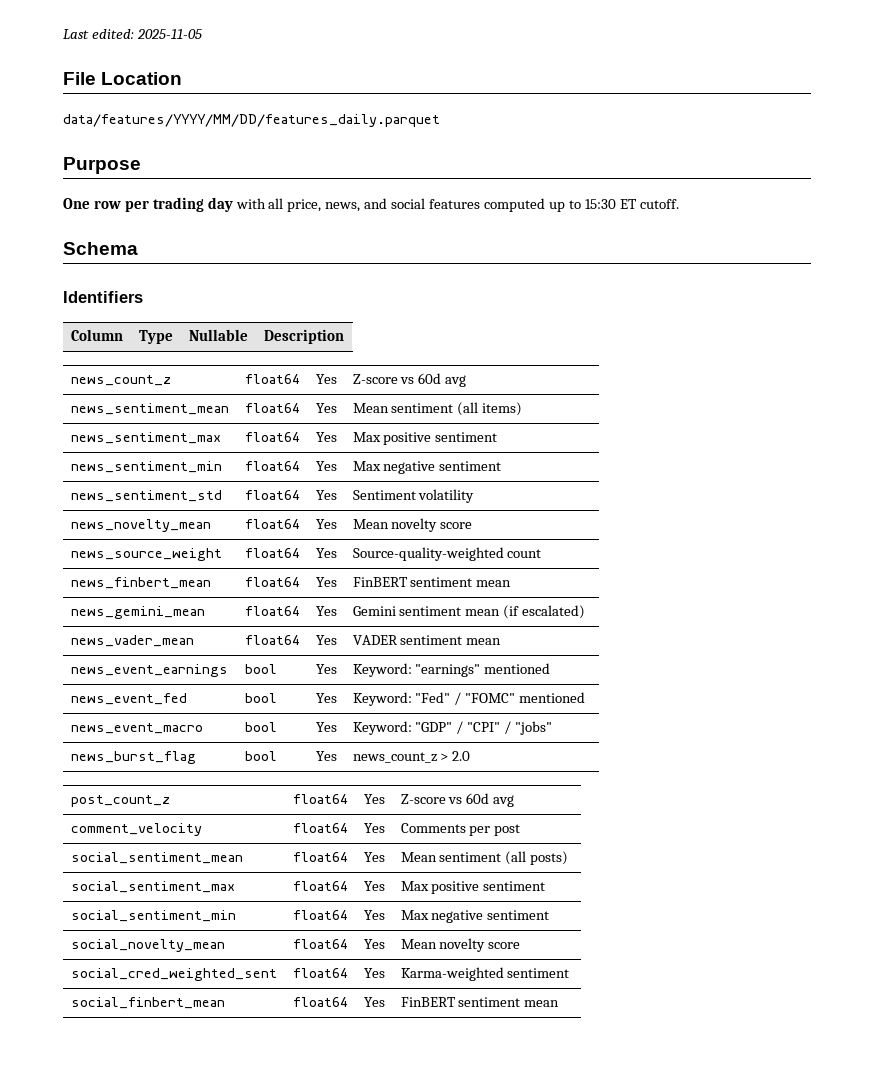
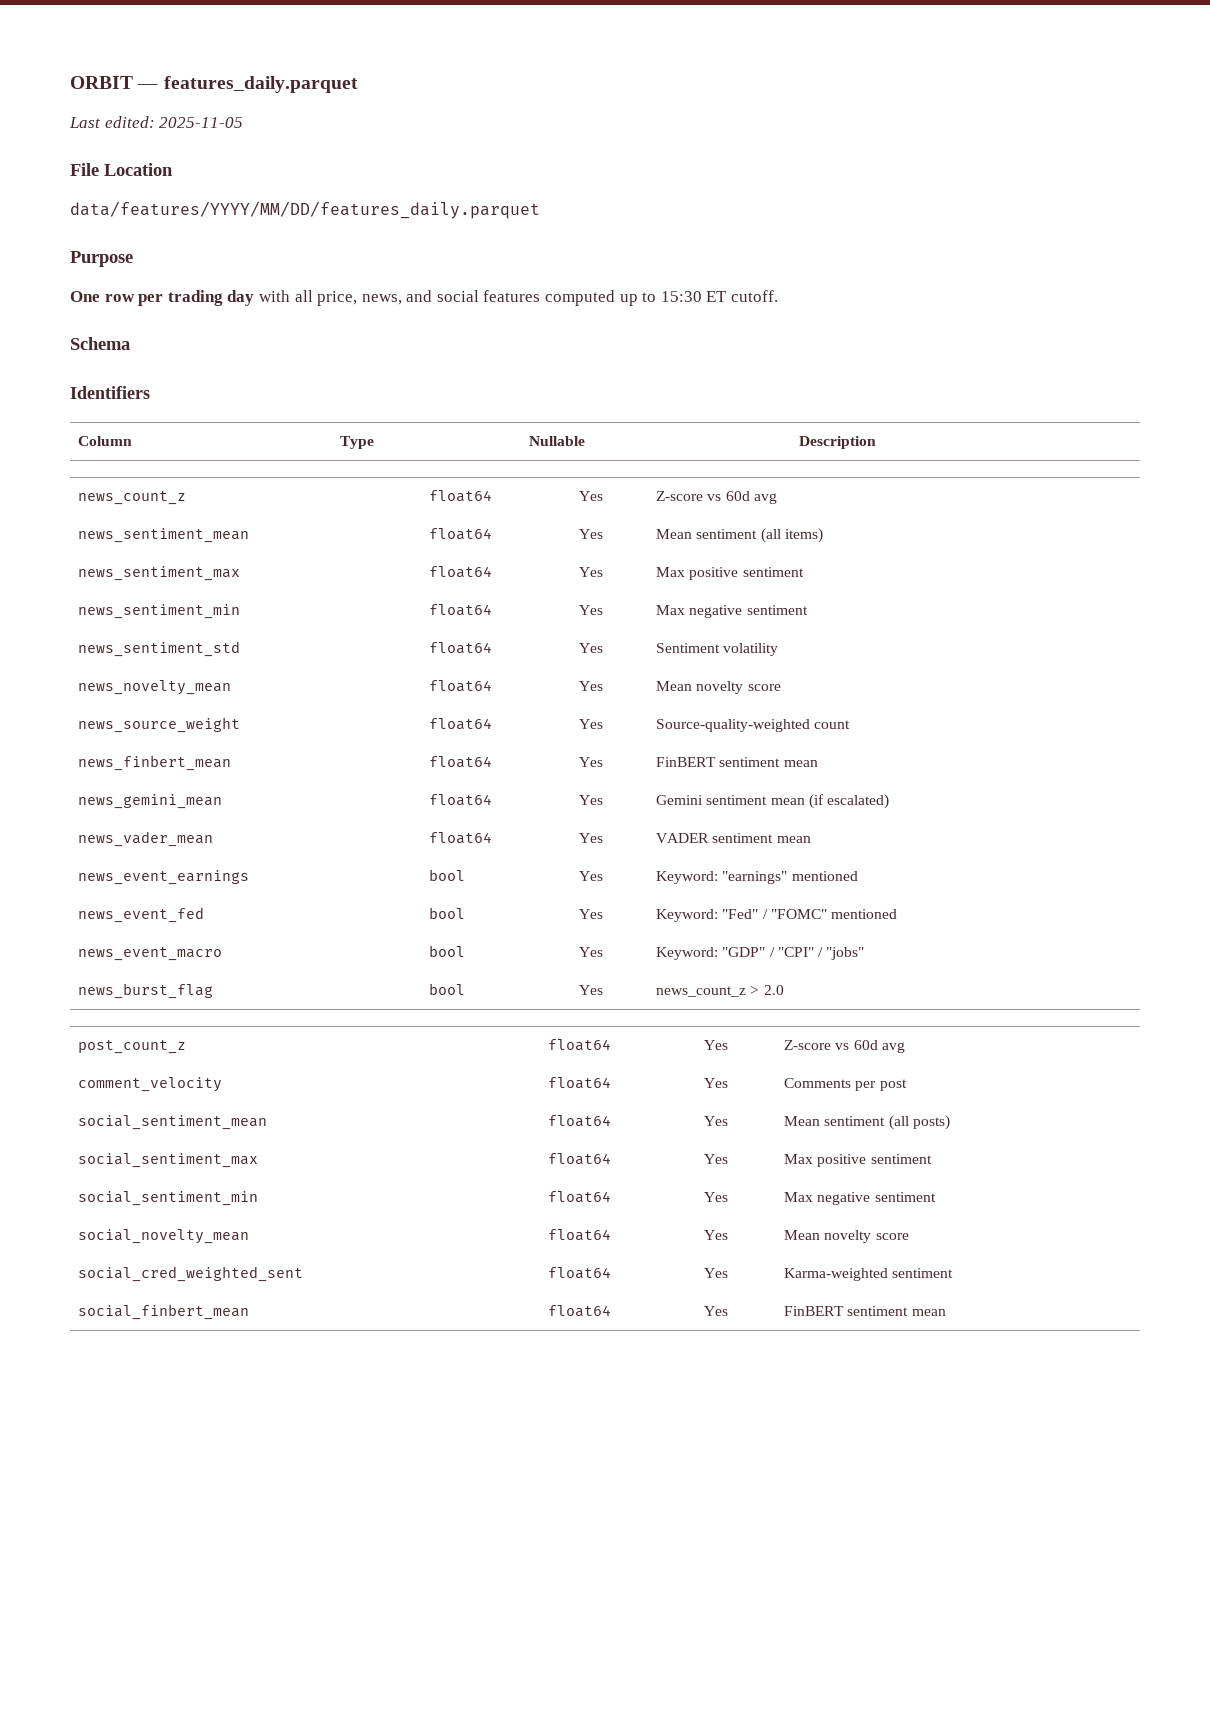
+ ORBIT — features_daily.parquet

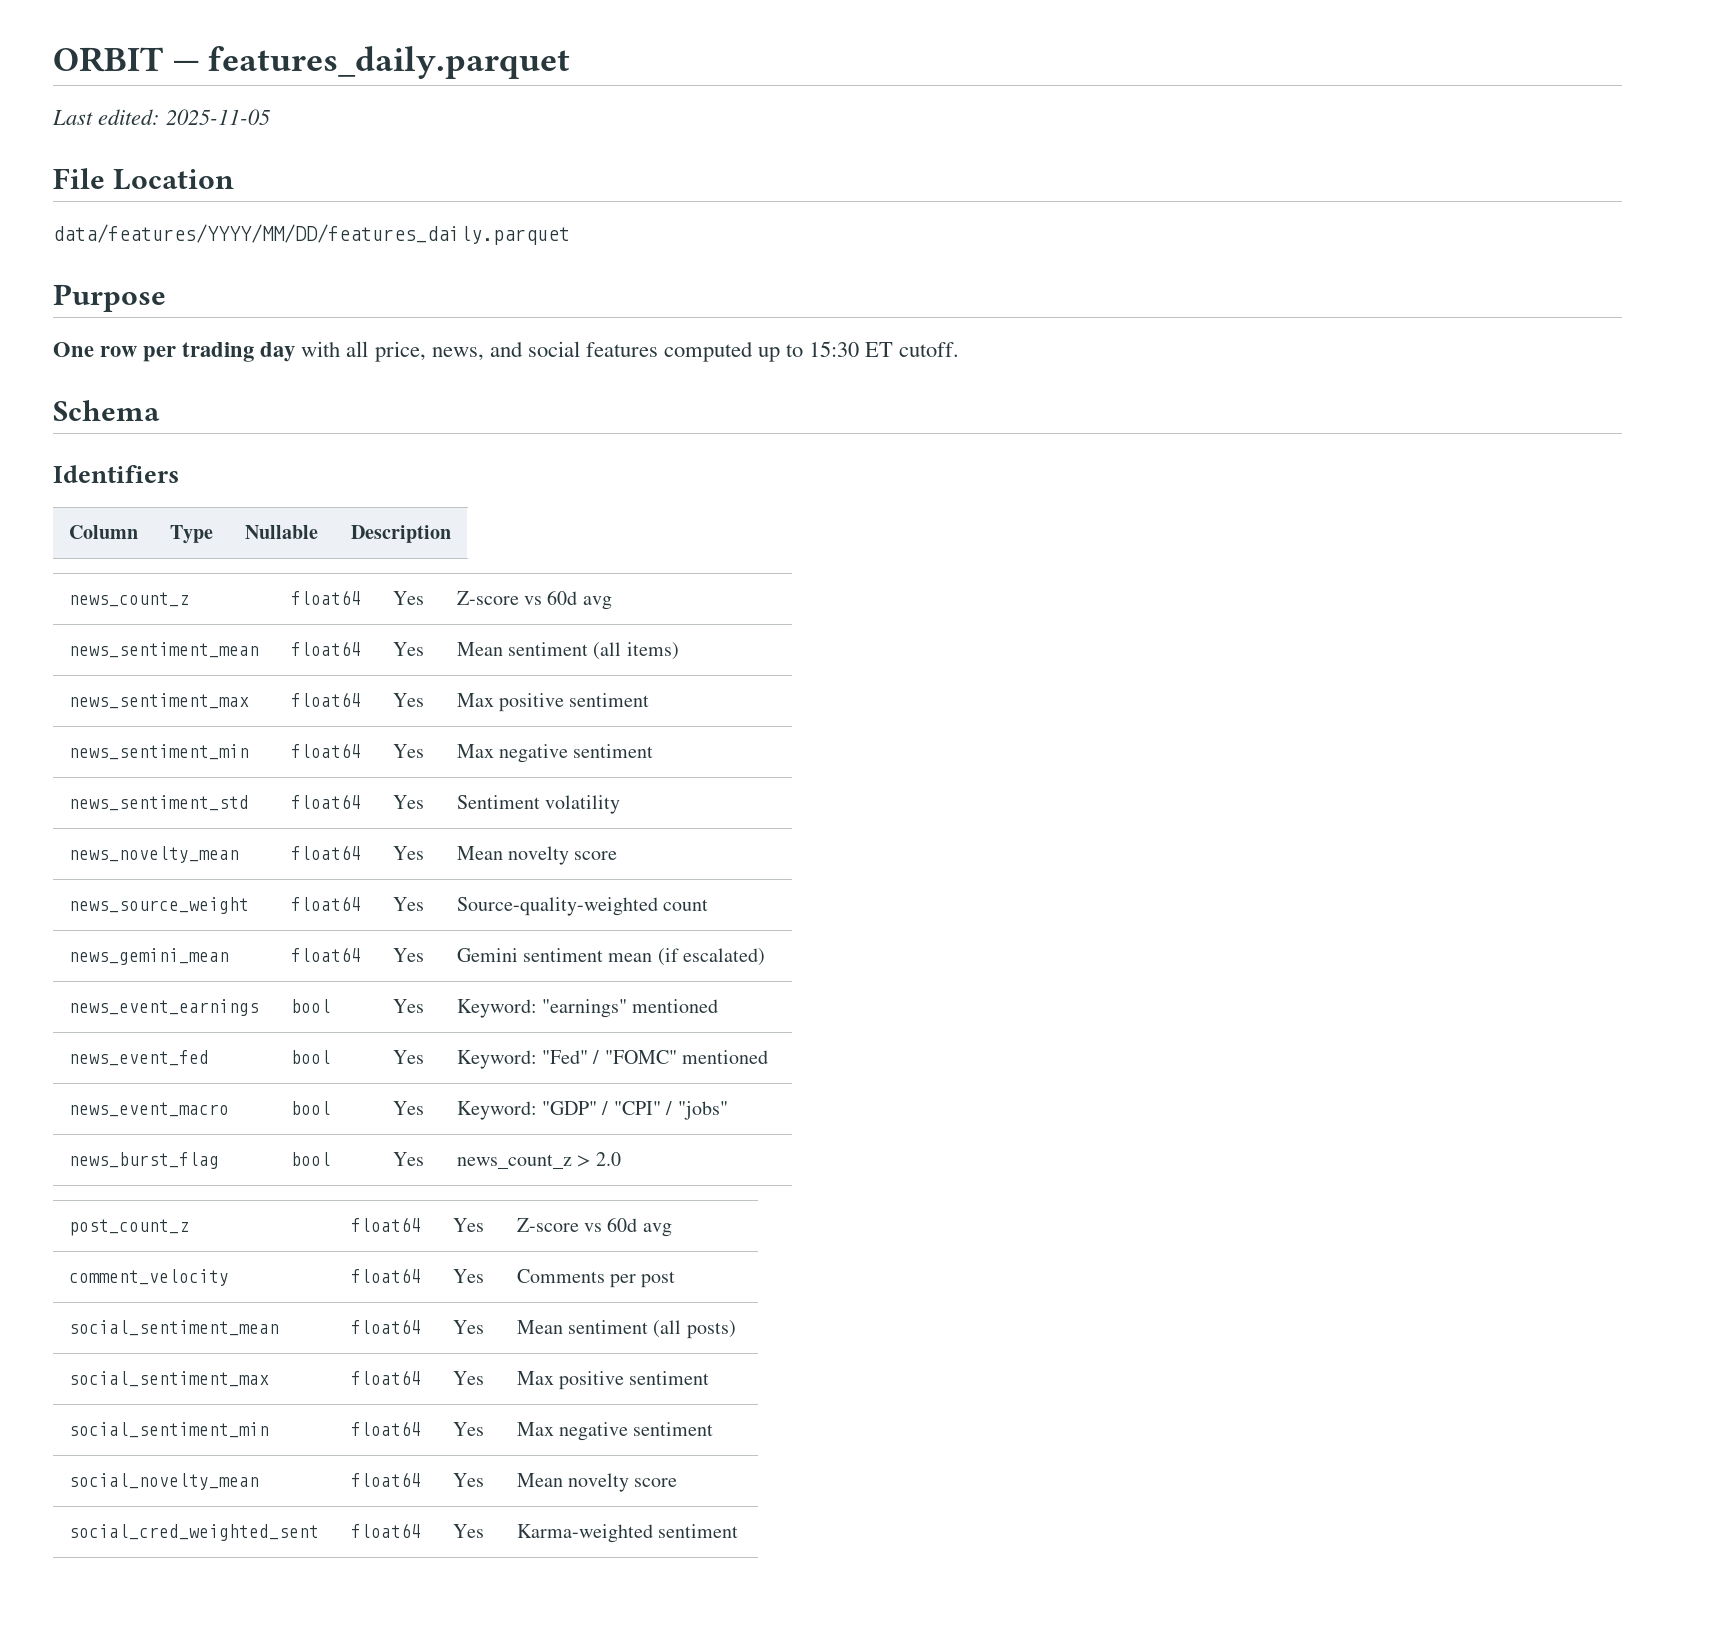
- news_finbert_mean | float64 | Yes | FinBERT sentiment mean
- news_vader_mean | float64 | Yes | VADER sentiment mean
- social_finbert_mean | float64 | Yes | FinBERT sentiment mean

